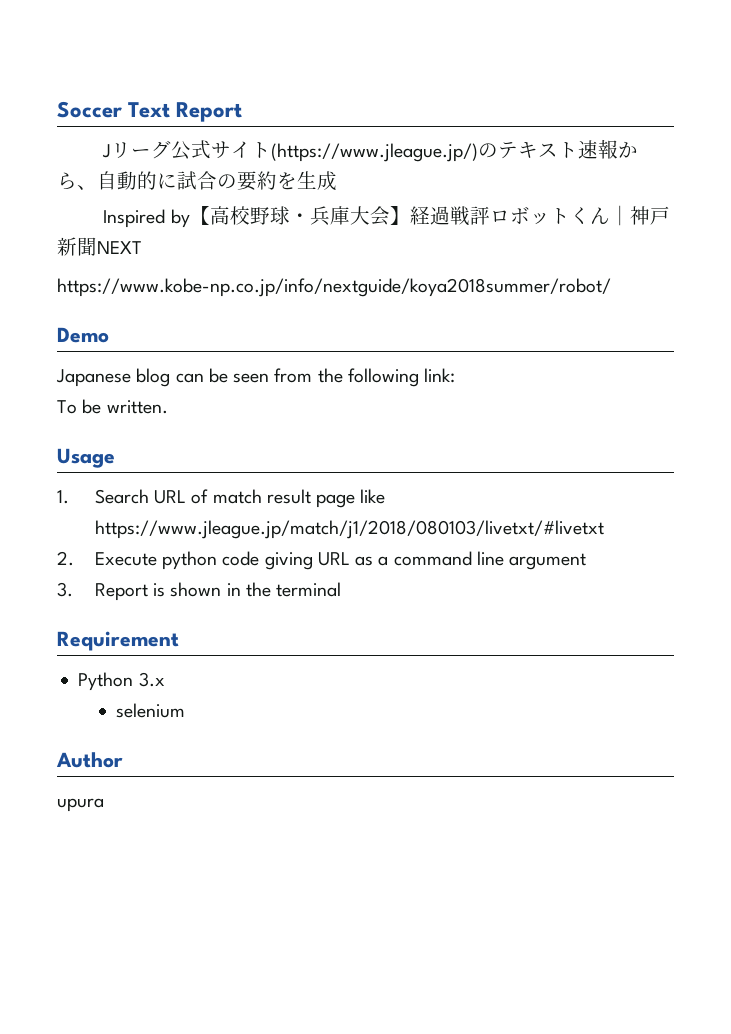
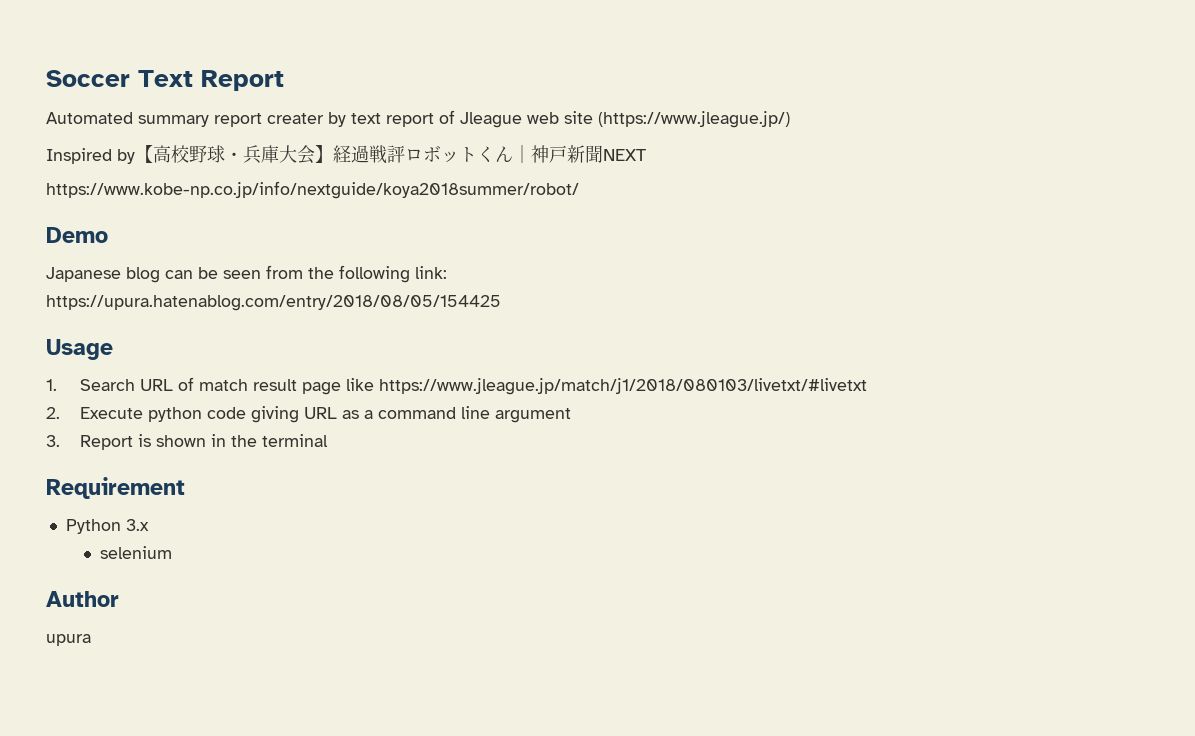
- Jリーグ公式サイト(https://www.jleague.jp/)のテキスト速報から、自動的に試合の要約を生成
+ Automated summary report creater by text report of Jleague web site (https://www.jleague.jp/)
- To be written.
+ https://upura.hatenablog.com/entry/2018/08/05/154425

